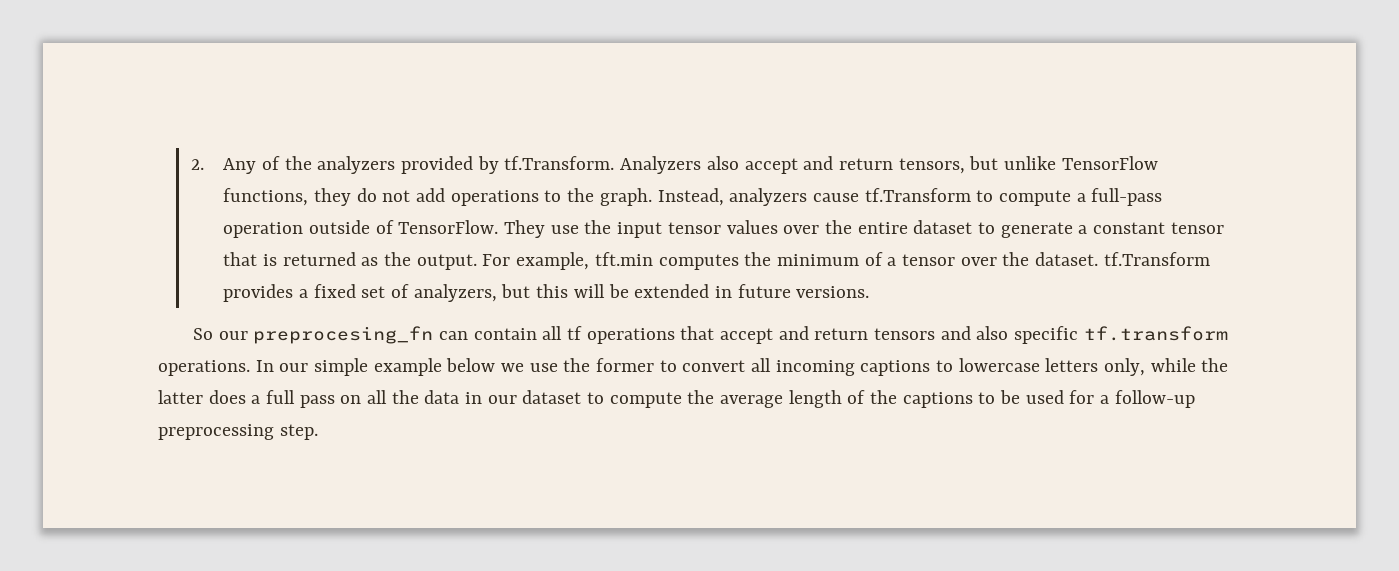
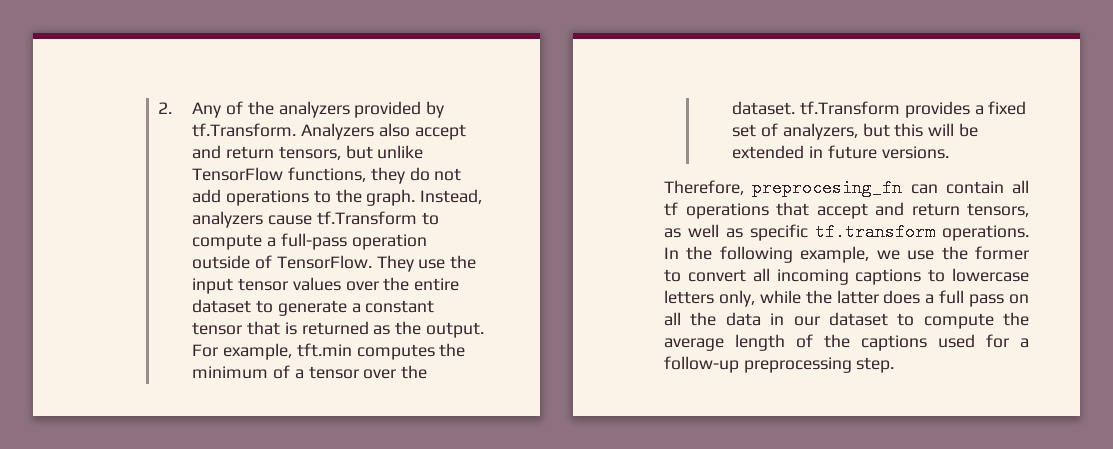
- So our preprocesing_fn can contain all tf operations that accept and return tensors and also specific tf.transform operations. In our simple example below we use the former to convert all incoming captions to lowercase letters only, while the latter does a full pass on all the data in our dataset to compute the average length of the captions to be used for a follow-up preprocessing step.
+ Therefore, preprocesing_fn can contain all tf operations that accept and return tensors, as well as specific tf.transform operations. In the following example, we use the former to convert all incoming captions to lowercase letters only, while the latter does a full pass on all the data in our dataset to compute the average length of the captions used for a follow-up preprocessing step.

